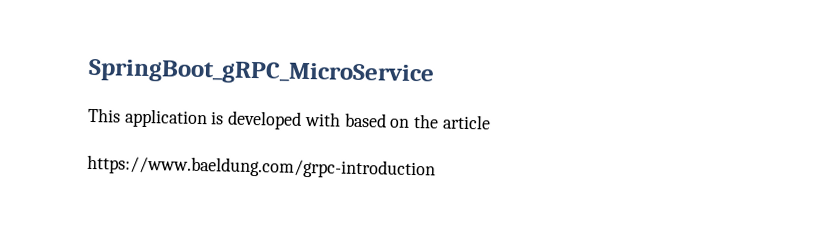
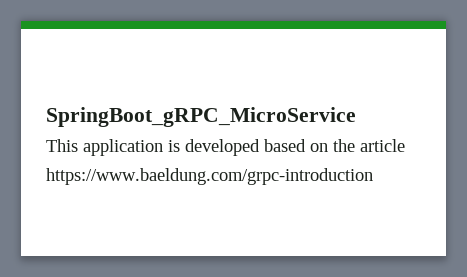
- This application is developed with based on the article
+ This application is developed based on the article

